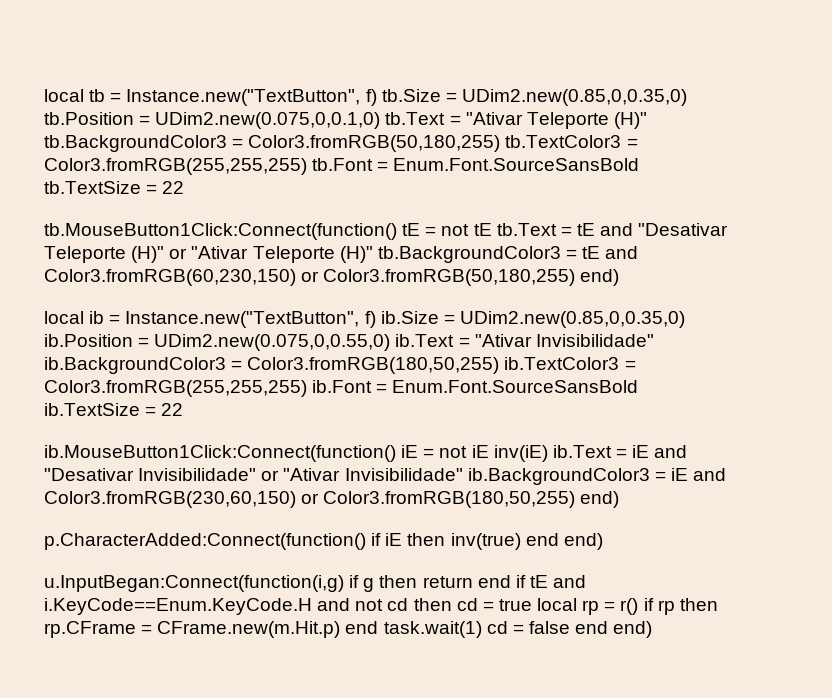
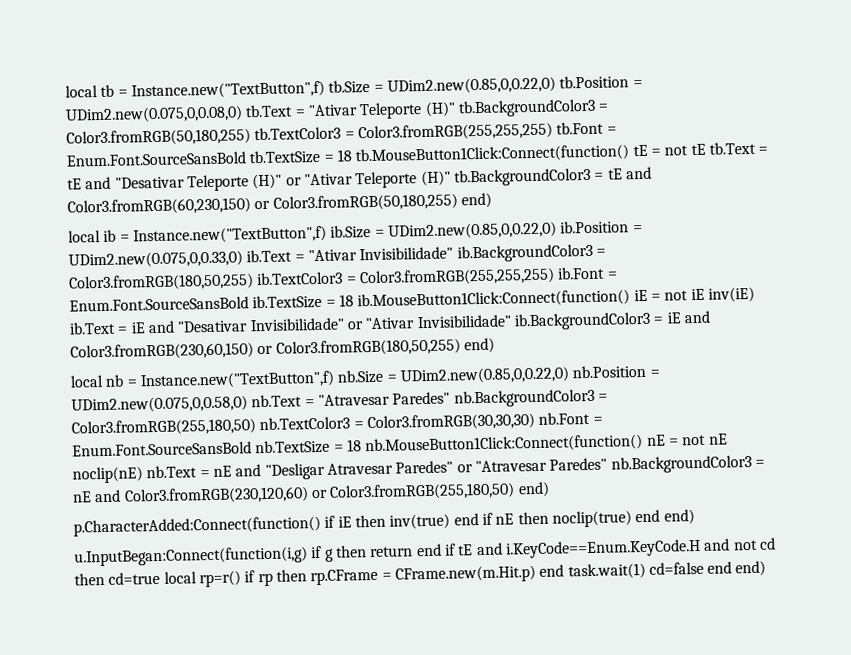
- local tb = Instance.new("TextButton", f) tb.Size = UDim2.new(0.85,0,0.35,0) tb.Position = UDim2.new(0.075,0,0.1,0) tb.Text = "Ativar Teleporte (H)" tb.BackgroundColor3 = Color3.fromRGB(50,180,255) tb.TextColor3 = Color3.fromRGB(255,255,255) tb.Font = Enum.Font.SourceSansBold tb.TextSize = 22
- tb.MouseButton1Click:Connect(function() tE = not tE tb.Text = tE and "Desativar Teleporte (H)" or "Ativar Teleporte (H)" tb.BackgroundColor3 = tE and Color3.fromRGB(60,230,150) or Color3.fromRGB(50,180,255) end)
+ local tb = Instance.new("TextButton",f) tb.Size = UDim2.new(0.85,0,0.22,0) tb.Position = UDim2.new(0.075,0,0.08,0) tb.Text = "Ativar Teleporte (H)" tb.BackgroundColor3 = Color3.fromRGB(50,180,255) tb.TextColor3 = Color3.fromRGB(255,255,255) tb.Font = Enum.Font.SourceSansBold tb.TextSize = 18 tb.MouseButton1Click:Connect(function() tE = not tE tb.Text = tE and "Desativar Teleporte (H)" or "Ativar Teleporte (H)" tb.BackgroundColor3 = tE and Color3.fromRGB(60,230,150) or Color3.fromRGB(50,180,255) end)
- local ib = Instance.new("TextButton", f) ib.Size = UDim2.new(0.85,0,0.35,0) ib.Position = UDim2.new(0.075,0,0.55,0) ib.Text = "Ativar Invisibilidade" ib.BackgroundColor3 = Color3.fromRGB(180,50,255) ib.TextColor3 = Color3.fromRGB(255,255,255) ib.Font = Enum.Font.SourceSansBold ib.TextSize = 22
- ib.MouseButton1Click:Connect(function() iE = not iE inv(iE) ib.Text = iE and "Desativar Invisibilidade" or "Ativar Invisibilidade" ib.BackgroundColor3 = iE and Color3.fromRGB(230,60,150) or Color3.fromRGB(180,50,255) end)
+ local ib = Instance.new("TextButton",f) ib.Size = UDim2.new(0.85,0,0.22,0) ib.Position = UDim2.new(0.075,0,0.33,0) ib.Text = "Ativar Invisibilidade" ib.BackgroundColor3 = Color3.fromRGB(180,50,255) ib.TextColor3 = Color3.fromRGB(255,255,255) ib.Font = Enum.Font.SourceSansBold ib.TextSize = 18 ib.MouseButton1Click:Connect(function() iE = not iE inv(iE) ib.Text = iE and "Desativar Invisibilidade" or "Ativar Invisibilidade" ib.BackgroundColor3 = iE and Color3.fromRGB(230,60,150) or Color3.fromRGB(180,50,255) end)
+ local nb = Instance.new("TextButton",f) nb.Size = UDim2.new(0.85,0,0.22,0) nb.Position = UDim2.new(0.075,0,0.58,0) nb.Text = "Atravesar Paredes" nb.BackgroundColor3 = Color3.fromRGB(255,180,50) nb.TextColor3 = Color3.fromRGB(30,30,30) nb.Font = Enum.Font.SourceSansBold nb.TextSize = 18 nb.MouseButton1Click:Connect(function() nE = not nE noclip(nE) nb.Text = nE and "Desligar Atravesar Paredes" or "Atravesar Paredes" nb.BackgroundColor3 = nE and Color3.fromRGB(230,120,60) or Color3.fromRGB(255,180,50) end)
- p.CharacterAdded:Connect(function() if iE then inv(true) end end)
+ p.CharacterAdded:Connect(function() if iE then inv(true) end if nE then noclip(true) end end)
- u.InputBegan:Connect(function(i,g) if g then return end if tE and i.KeyCode==Enum.KeyCode.H and not cd then cd = true local rp = r() if rp then rp.CFrame = CFrame.new(m.Hit.p) end task.wait(1) cd = false end end)
+ u.InputBegan:Connect(function(i,g) if g then return end if tE and i.KeyCode==Enum.KeyCode.H and not cd then cd=true local rp=r() if rp then rp.CFrame = CFrame.new(m.Hit.p) end task.wait(1) cd=false end end)

